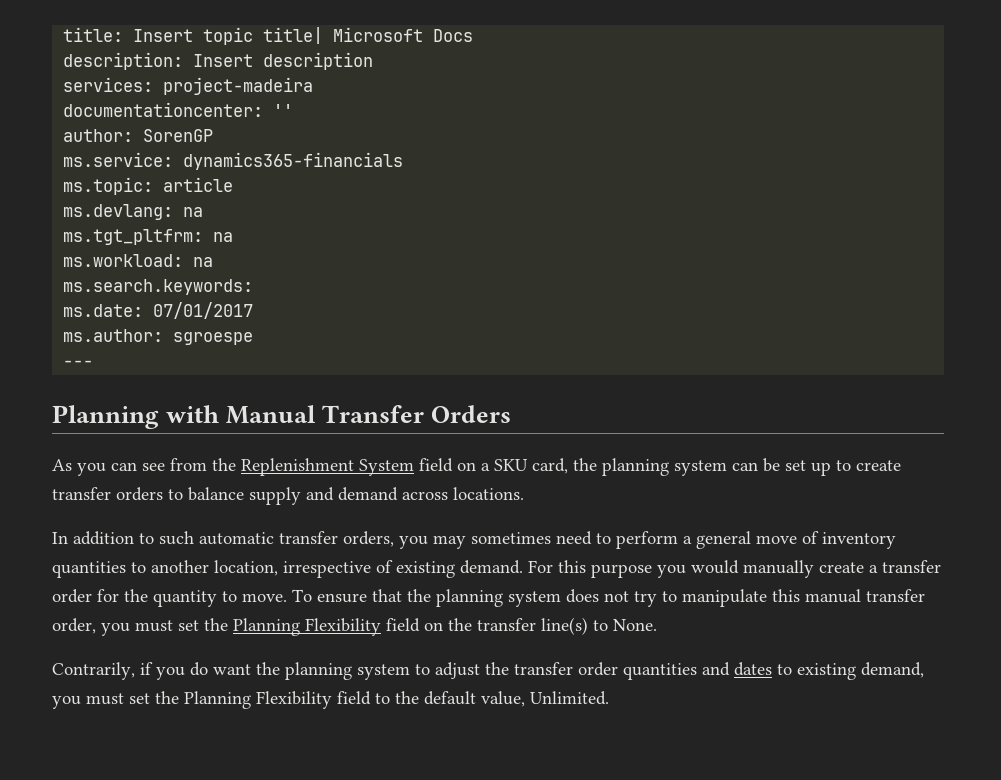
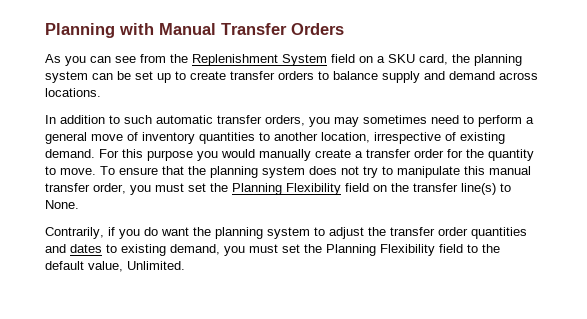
- title: Insert topic title| Microsoft Docs
- description: Insert description
- services: project-madeira
- documentationcenter: ''
- author: SorenGP
- ms.service: dynamics365-financials
- ms.topic: article
- ms.devlang: na
- ms.tgt_pltfrm: na
- ms.workload: na
- ms.search.keywords:
- ms.date: 07/01/2017
- ms.author: sgroespe
- ---

